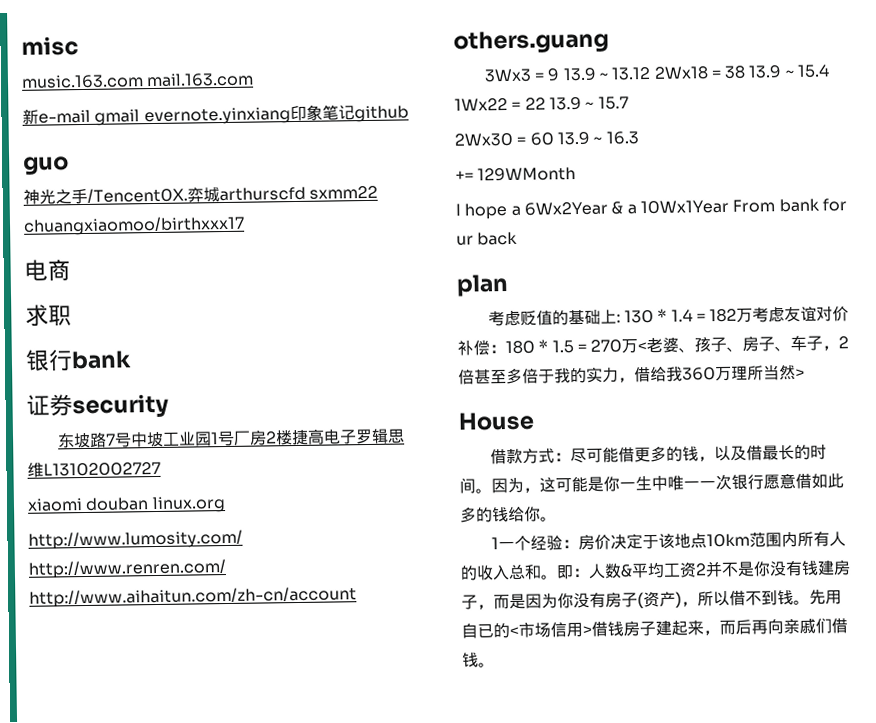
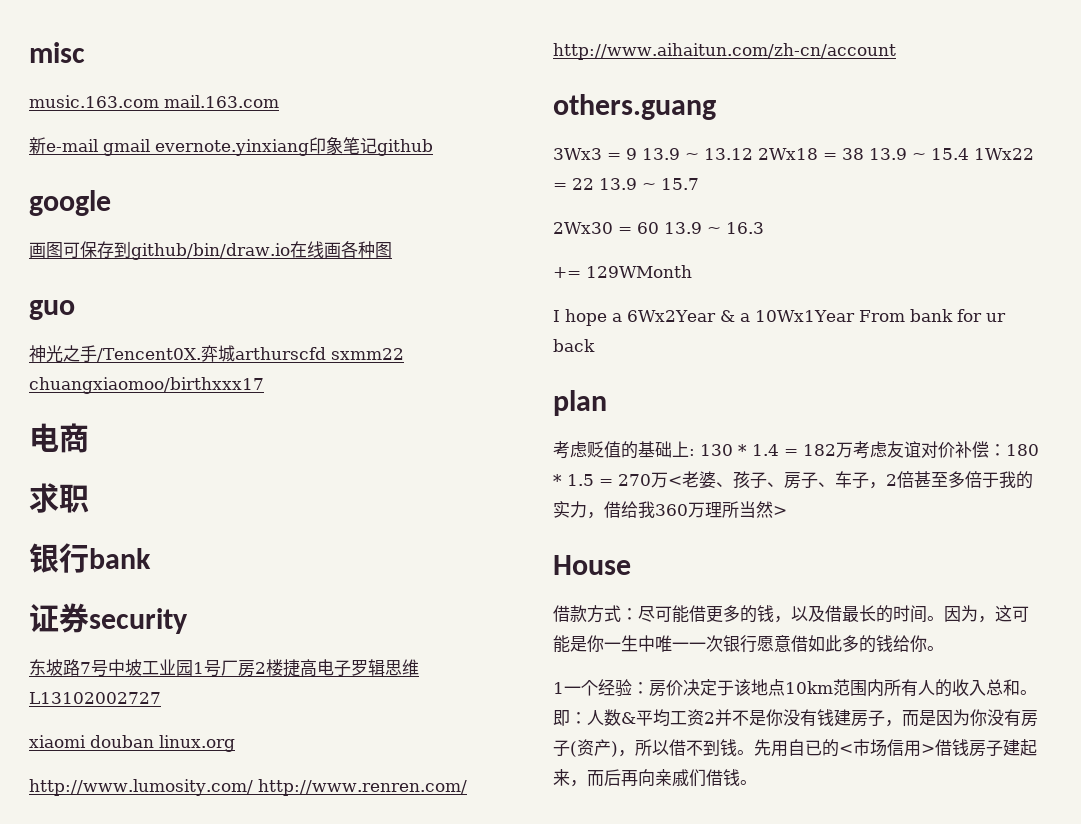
+ google
+ 画图可保存到github/bin/draw.io在线画各种图

